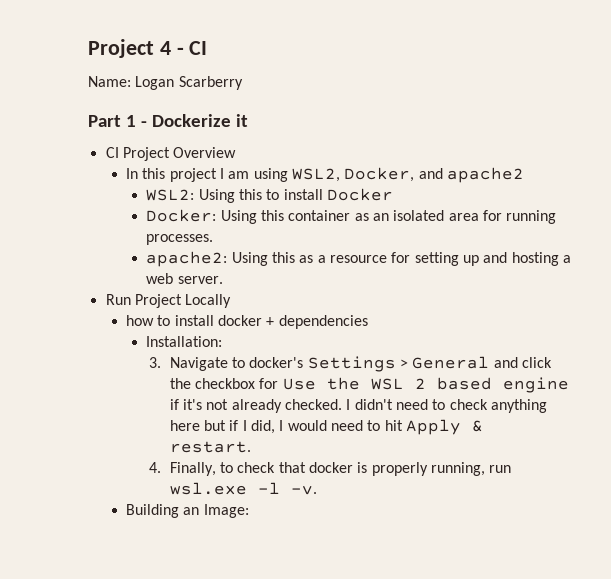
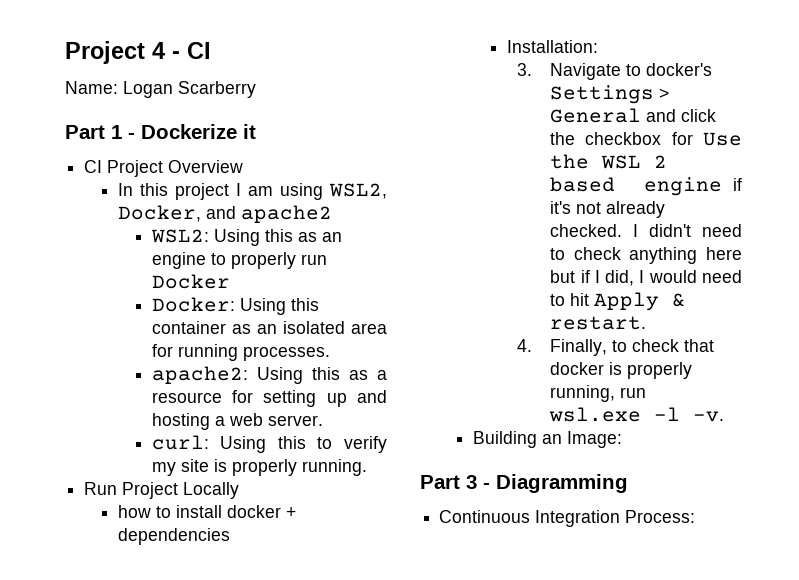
- WSL2: Using this to install Docker
+ WSL2: Using this as an engine to properly run Docker
+ curl: Using this to verify my site is properly running.
+ Part 3 - Diagramming
+ Continuous Integration Process:

